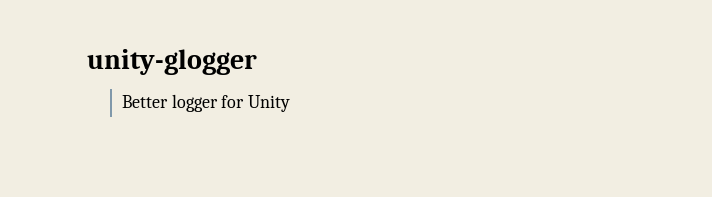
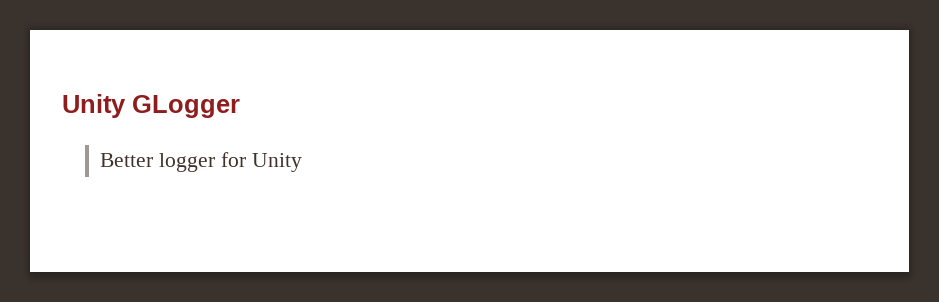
- unity-glogger
+ Unity GLogger

